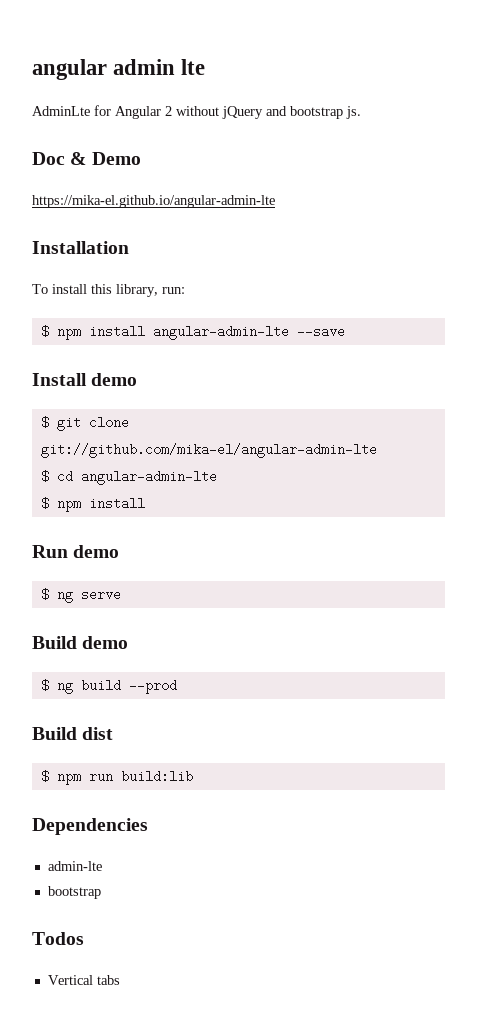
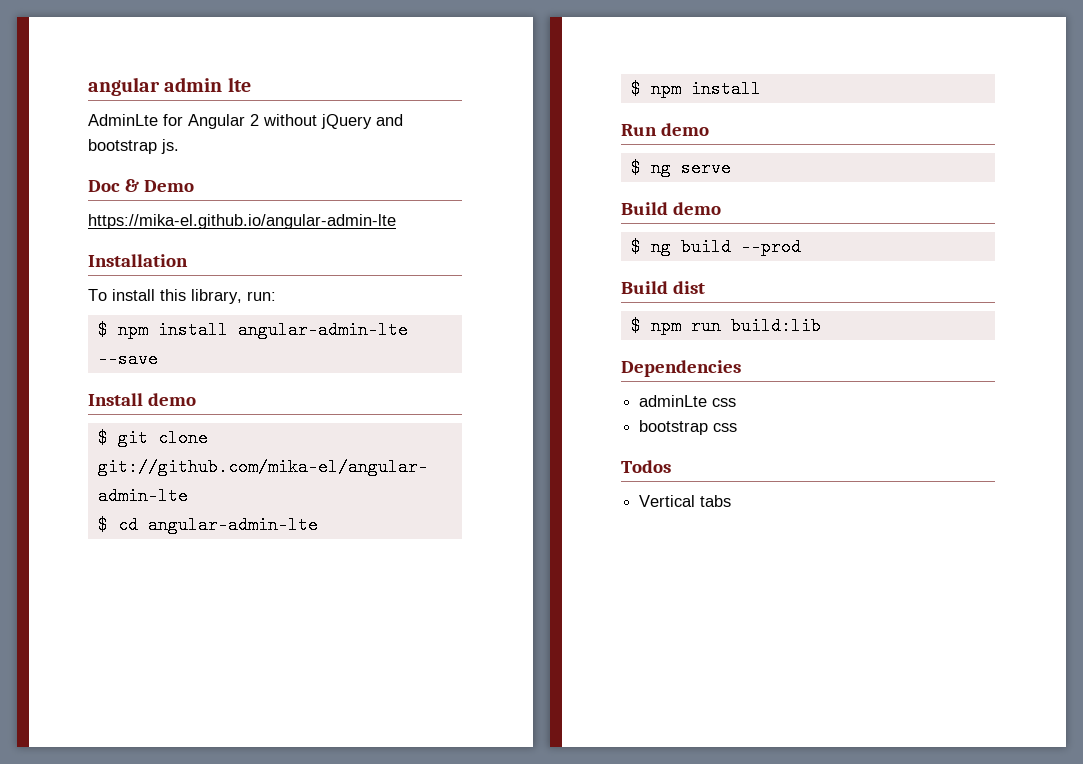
- admin-lte
- bootstrap
+ adminLte css
+ bootstrap css

